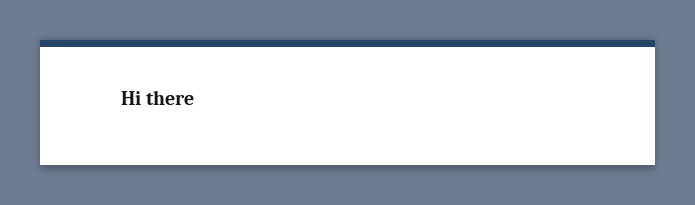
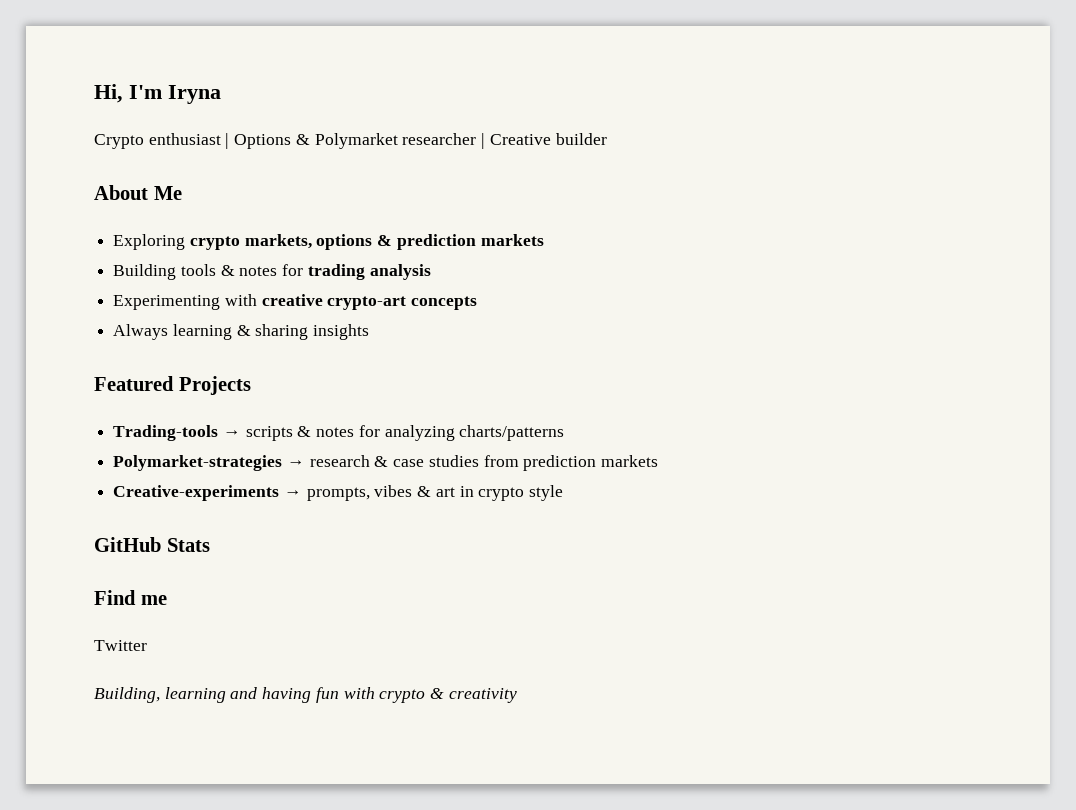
- Hi there
+ Hi, I'm Iryna
+ Crypto enthusiast | Options & Polymarket researcher | Creative builder
+ About Me
+ Exploring crypto markets, options & prediction markets
+ Building tools & notes for trading analysis
+ Experimenting with creative crypto-art concepts
+ Always learning & sharing insights
+ Featured Projects
+ Trading-tools → scripts & notes for analyzing charts/patterns
+ Polymarket-strategies → research & case studies from prediction markets
+ Creative-experiments → prompts, vibes & art in crypto style
+ GitHub Stats
+ Find me
+ Twitter
+ Building, learning and having fun with crypto & creativity

